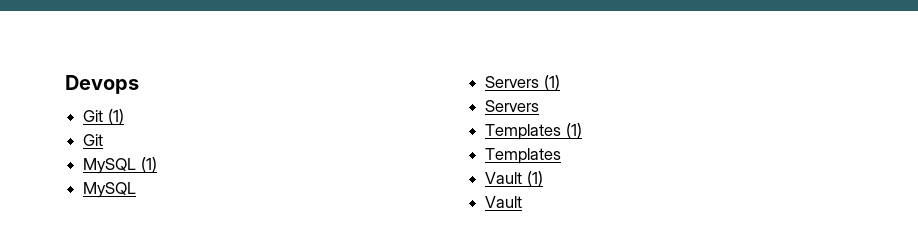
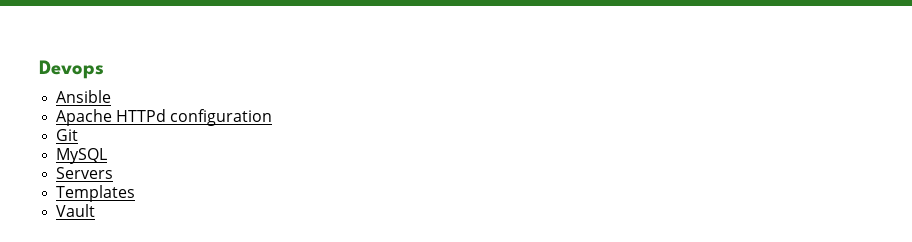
- Git (1)
+ Ansible
+ Apache HTTPd configuration
  Git
- MySQL (1)
  MySQL
- Servers (1)
  Servers
- Templates (1)
  Templates
- Vault (1)

